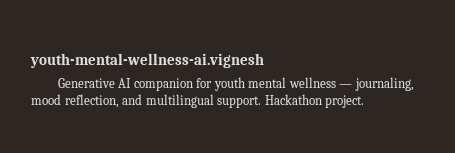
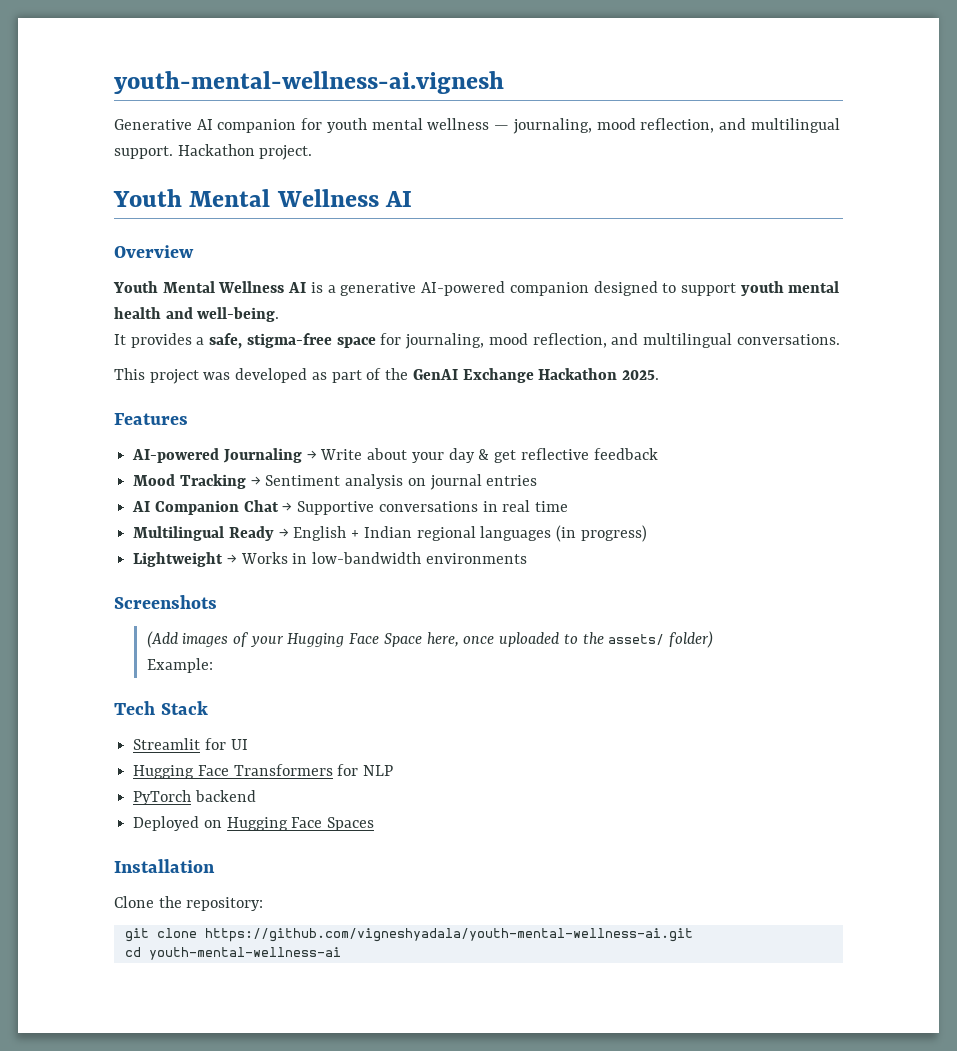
  Hackathon project.
+ Youth Mental Wellness AI
+ Overview
+ Youth Mental Wellness AI is a generative AI-powered companion designed to support youth mental health and well-being.
+ It provides a safe, stigma-free space for journaling, mood reflection, and multilingual conversations.
+ This project was developed as part of the GenAI Exchange Hackathon 2025.
+ Features
+ AI-powered Journaling → Write about your day & get reflective feedback
+ Mood Tracking → Sentiment analysis on journal entries
+ AI Companion Chat → Supportive conversations in real time
+ Multilingual Ready → English + Indian regional languages (in progress)
+ Lightweight → Works in low-bandwidth environments
+ Screenshots
+ (Add images of your Hugging Face Space here, once uploaded to the assets/ folder)
+ Example:
+ Tech Stack
+ Streamlit for UI
+ Hugging Face Transformers for NLP
+ PyTorch backend
+ Deployed on Hugging Face Spaces
+ Installation
+ Clone the repository:
+ git clone https://github.com/vigneshyadala/youth-mental-wellness-ai.git
+ cd youth-mental-wellness-ai

